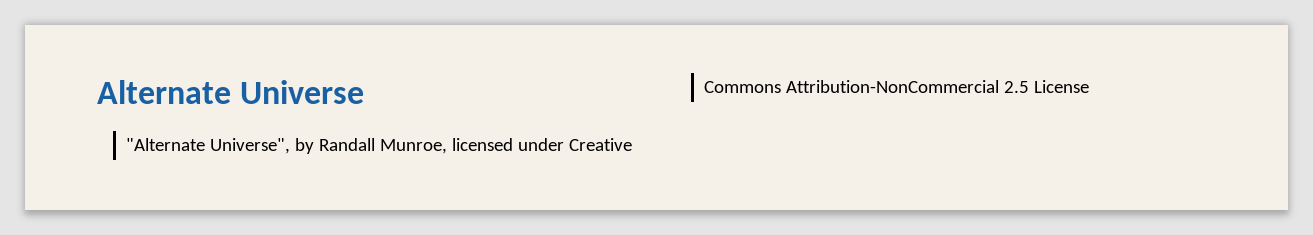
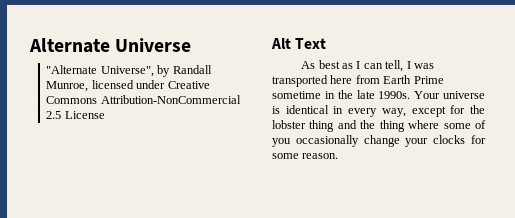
+ Alt Text
+ As best as I can tell, I was transported here from Earth Prime sometime in the late 1990s. Your universe is identical in every way, except for the lobster thing and the thing where some of you occasionally change your clocks for some reason.

